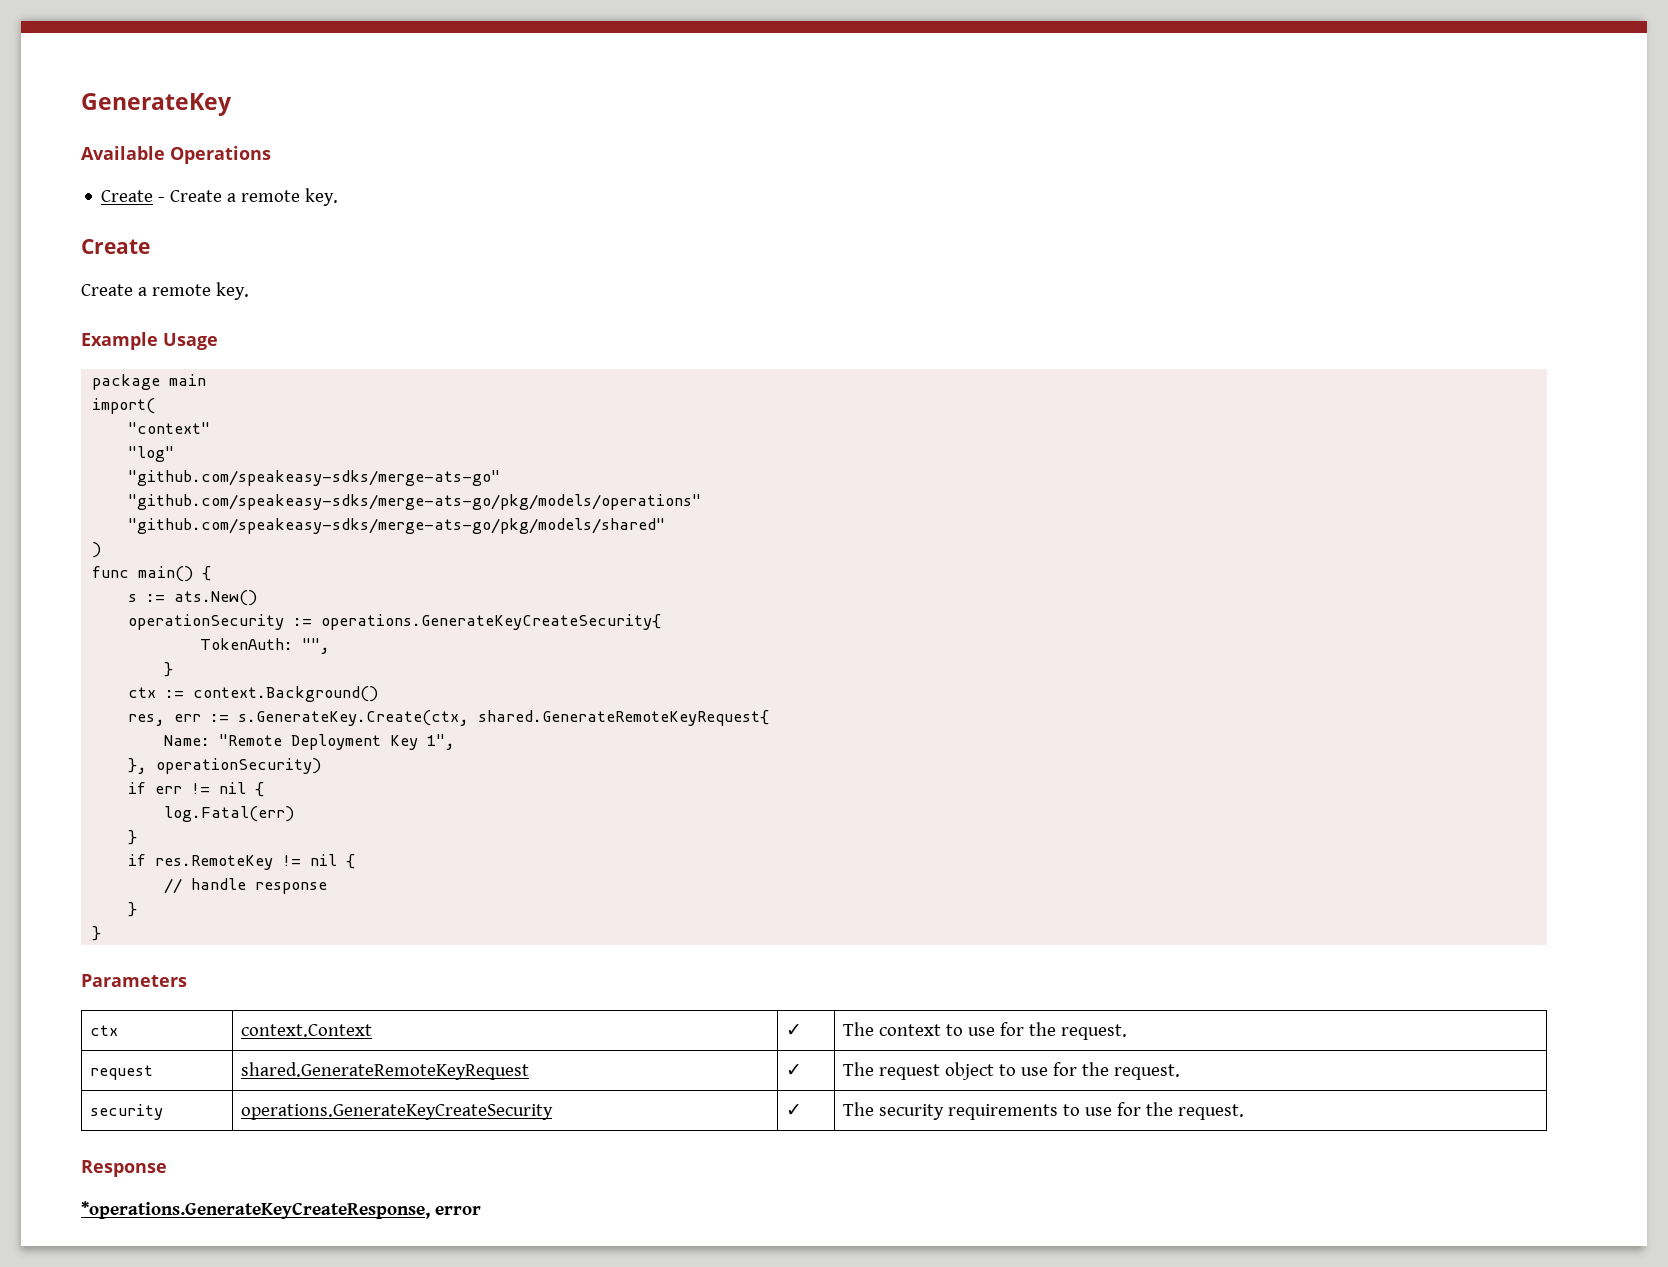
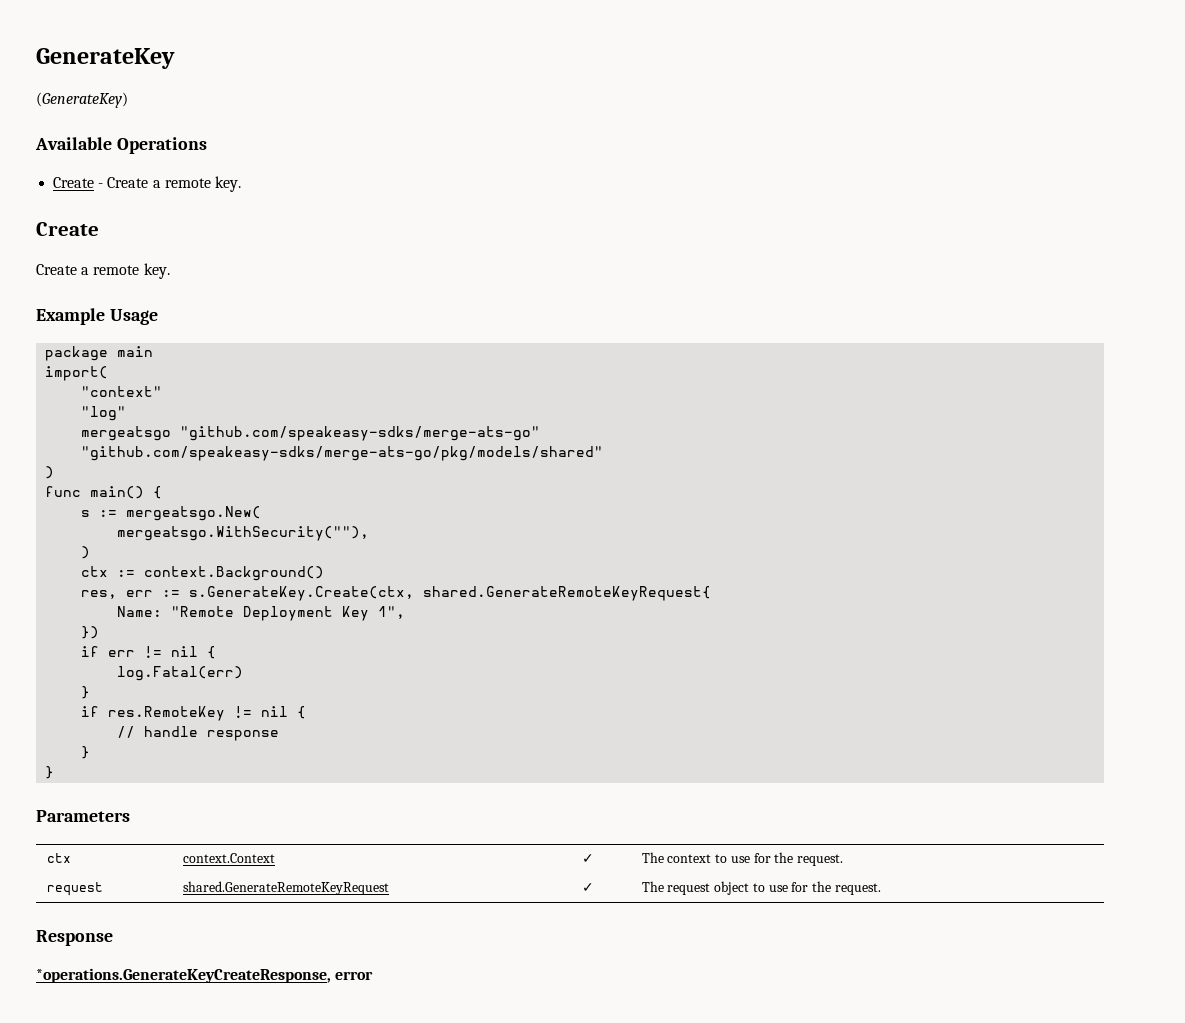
+ (GenerateKey)
- "github.com/speakeasy-sdks/merge-ats-go"
+ mergeatsgo "github.com/speakeasy-sdks/merge-ats-go"
- "github.com/speakeasy-sdks/merge-ats-go/pkg/models/operations"
- s := ats.New()
- operationSecurity := operations.GenerateKeyCreateSecurity{
- TokenAuth: "",
- }
+ s := mergeatsgo.New(
+ mergeatsgo.WithSecurity(""),
+ )
- }, operationSecurity)
+ })
- security | operations.GenerateKeyCreateSecurity | ✓ | The security requirements to use for the request.

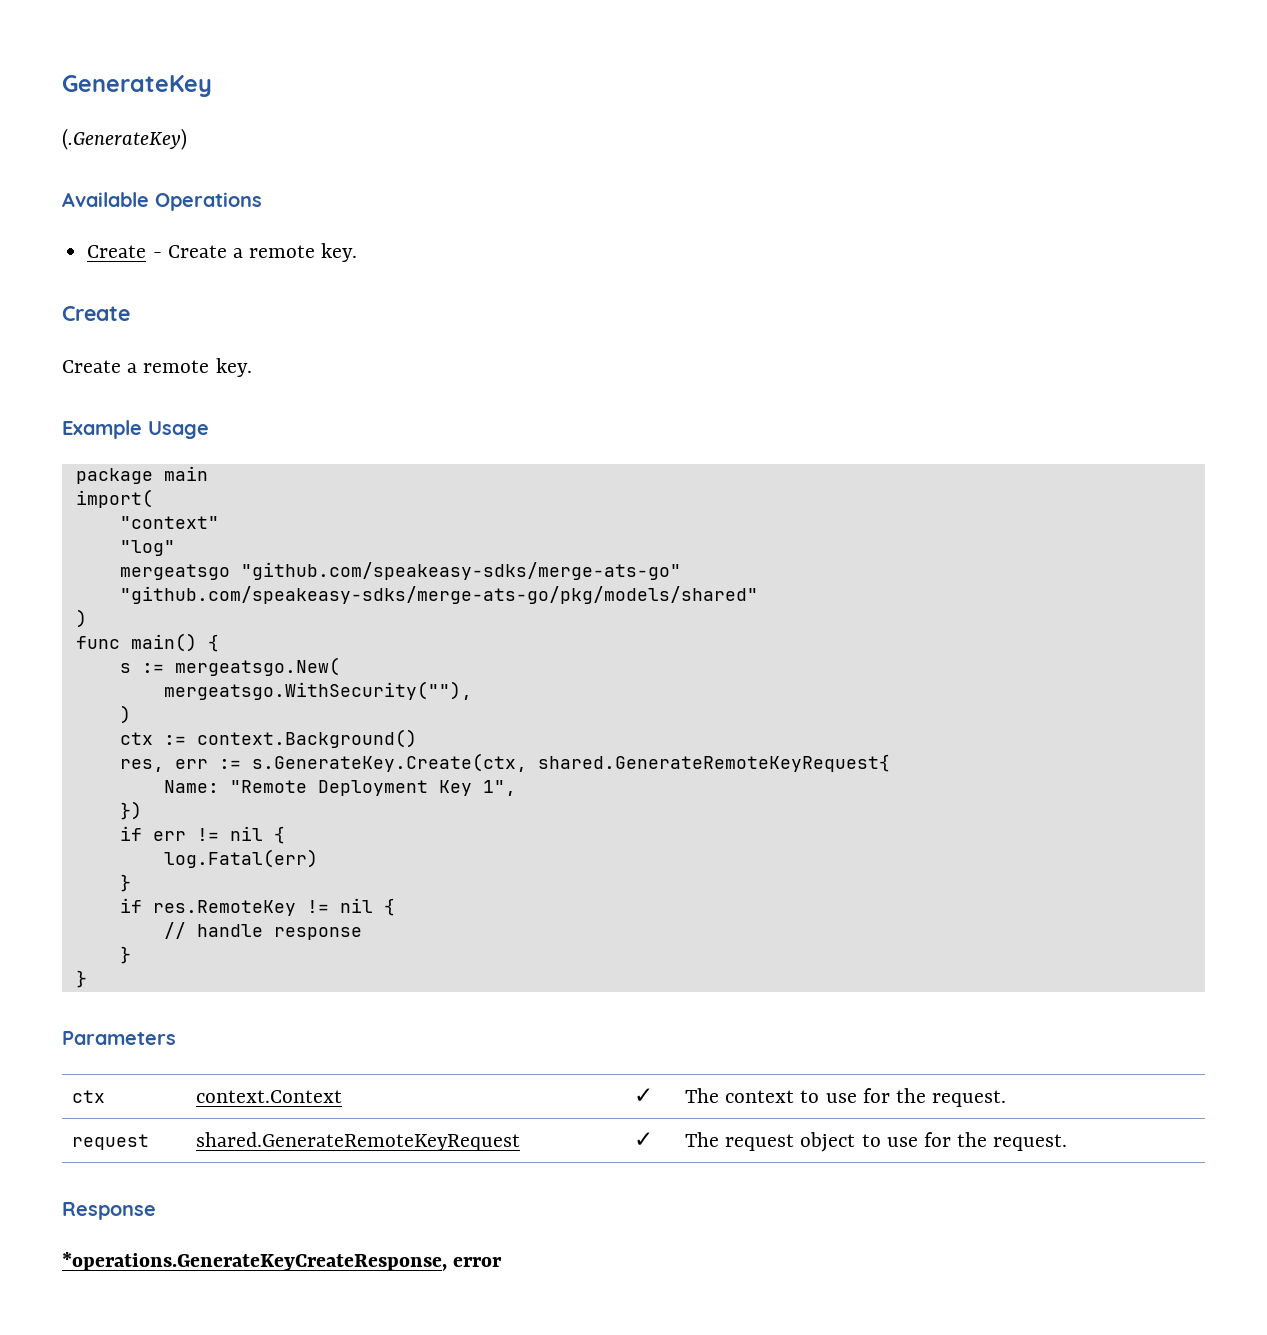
- (GenerateKey)
+ (.GenerateKey)

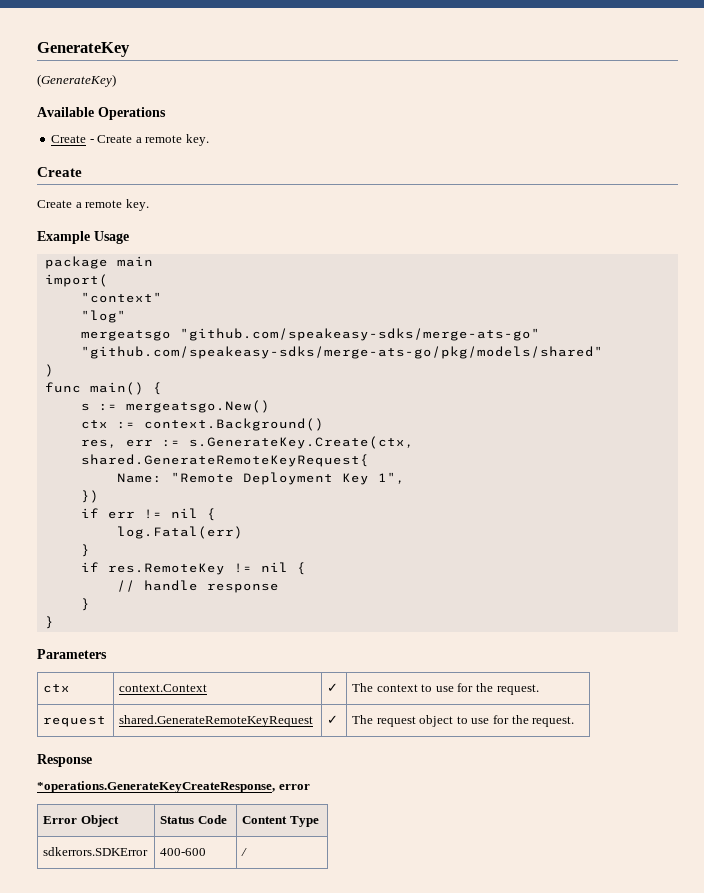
- (.GenerateKey)
+ (GenerateKey)
- s := mergeatsgo.New(
- mergeatsgo.WithSecurity(""),
- )
+ s := mergeatsgo.New()
+ Error Object | Status Code | Content Type
+ sdkerrors.SDKError | 400-600 | /

